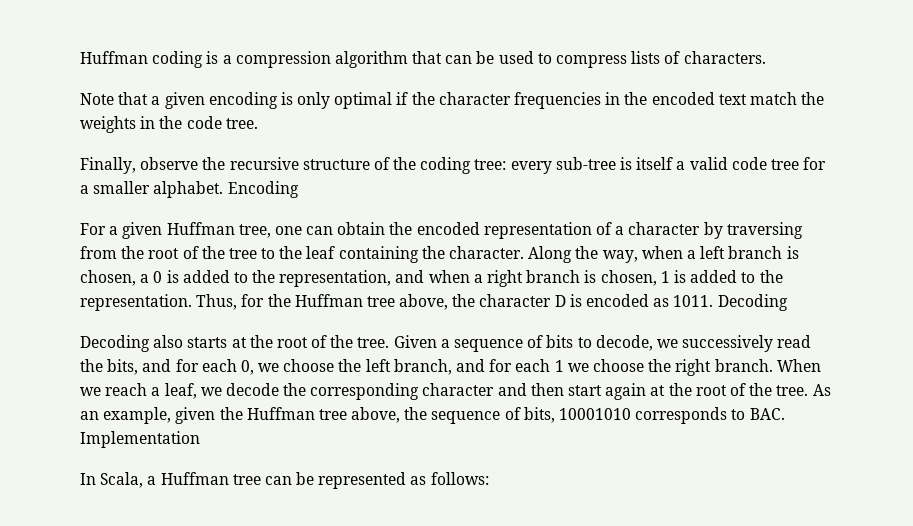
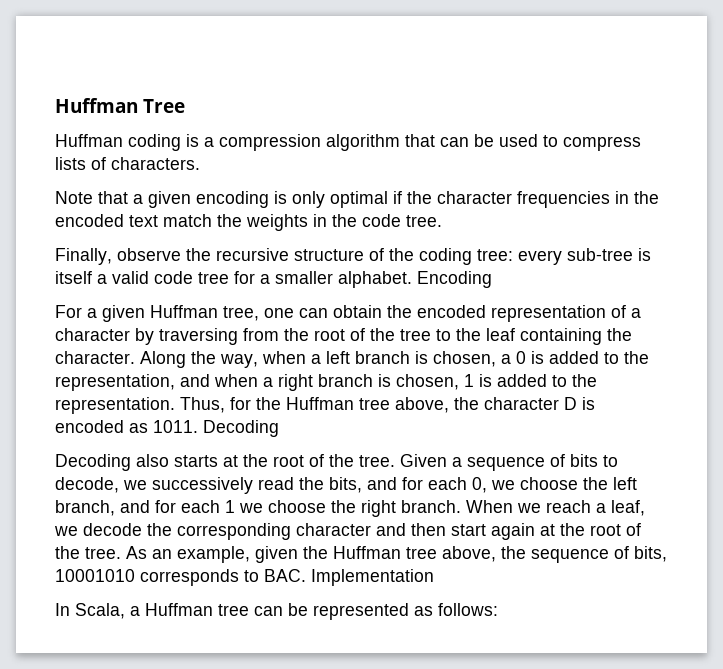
+ Huffman Tree

